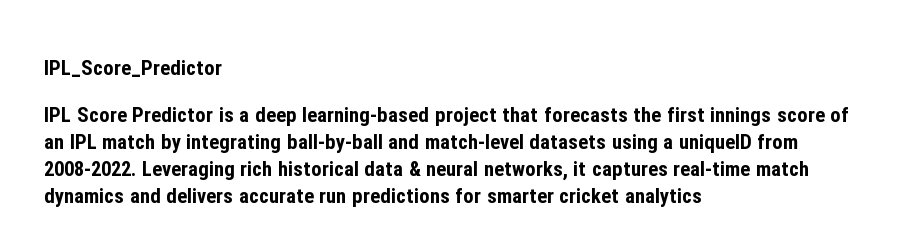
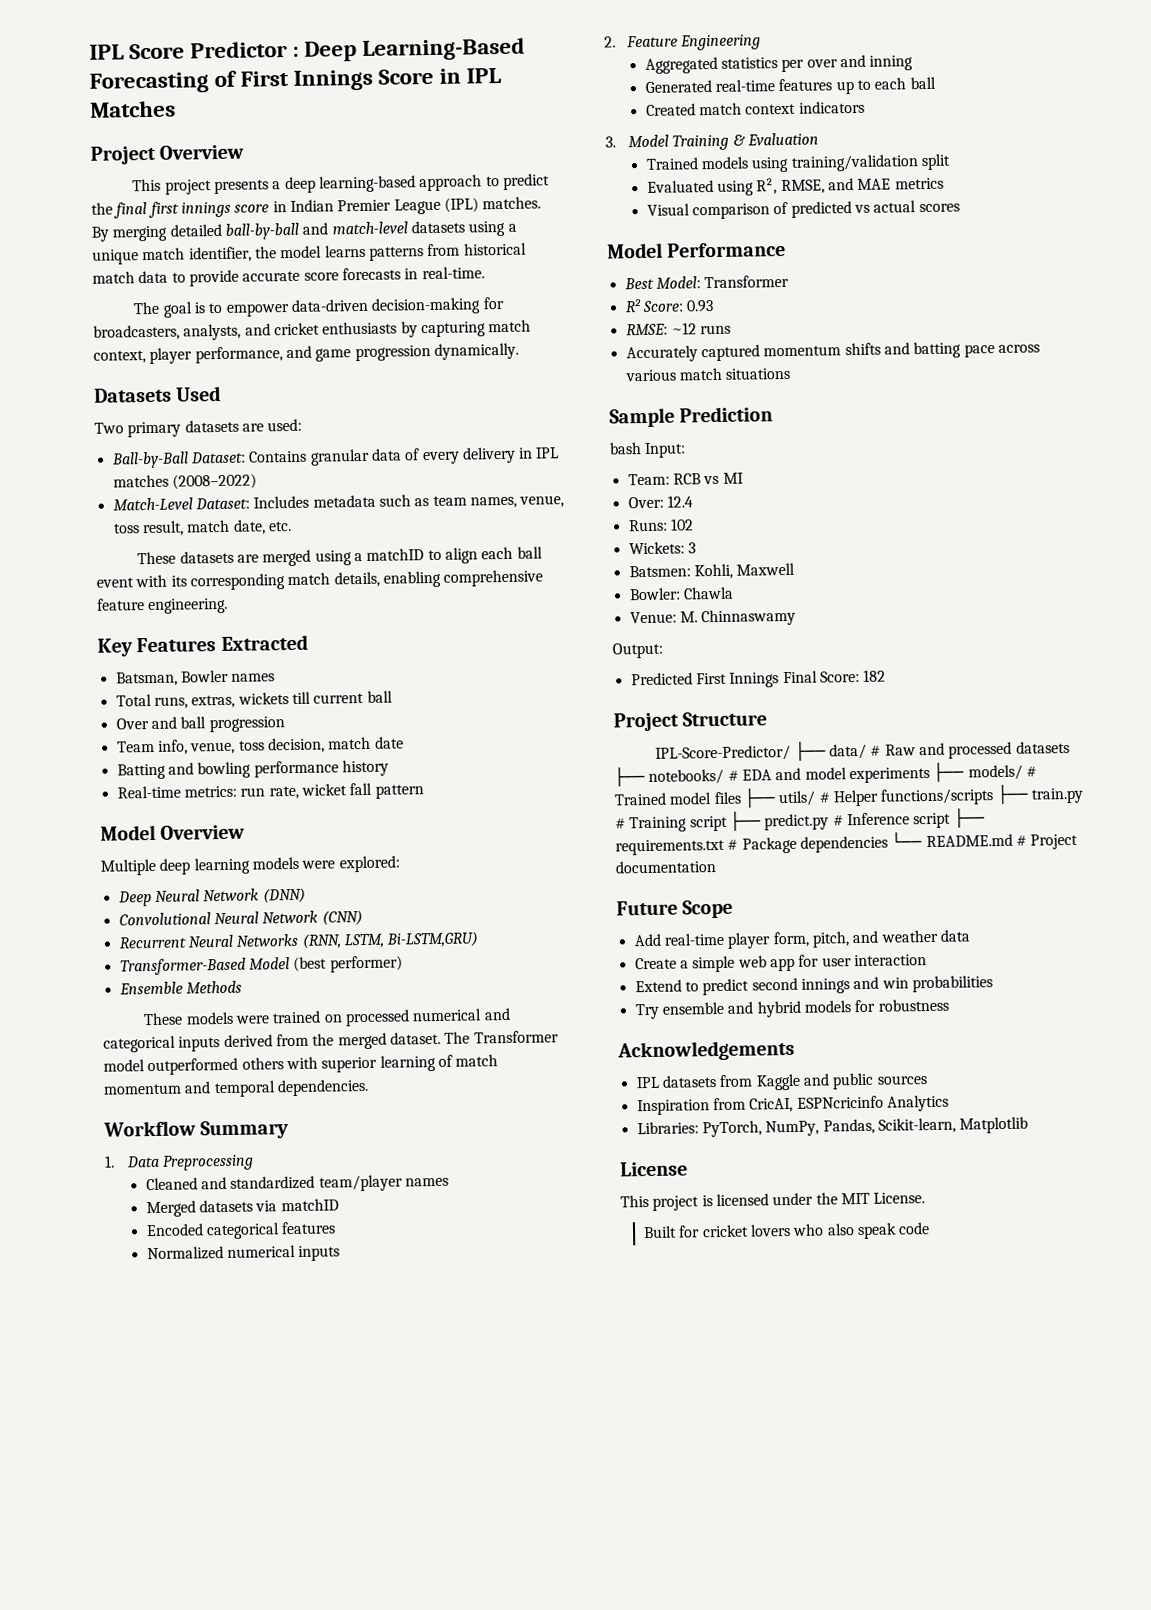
- IPL_Score_Predictor
- IPL Score Predictor is a deep learning-based project that forecasts the first innings score of an IPL match by integrating ball-by-ball and match-level datasets using a uniqueID from 2008-2022. Leveraging rich historical data & neural networks, it captures real-time match dynamics and delivers accurate run predictions for smarter cricket analytics
+ IPL Score Predictor : Deep Learning-Based Forecasting of First Innings Score in IPL Matches
+ Project Overview
+ This project presents a deep learning-based approach to predict the final first innings score in Indian Premier League (IPL) matches. By merging detailed ball-by-ball and match-level datasets using a unique match identifier, the model learns patterns from historical match data to provide accurate score forecasts in real-time.
+ The goal is to empower data-driven decision-making for broadcasters, analysts, and cricket enthusiasts by capturing match context, player performance, and game progression dynamically.
+ Datasets Used
+ Two primary datasets are used:
+ Ball-by-Ball Dataset: Contains granular data of every delivery in IPL matches (2008–2022)
+ Match-Level Dataset: Includes metadata such as team names, venue, toss result, match date, etc.
+ These datasets are merged using a matchID to align each ball event with its corresponding match details, enabling comprehensive feature engineering.
+ Key Features Extracted
+ Batsman, Bowler names
+ Total runs, extras, wickets till current ball
+ Over and ball progression
+ Team info, venue, toss decision, match date
+ Batting and bowling performance history
+ Real-time metrics: run rate, wicket fall pattern
+ Model Overview
+ Multiple deep learning models were explored:
+ Deep Neural Network (DNN)
+ Convolutional Neural Network (CNN)
+ Recurrent Neural Networks (RNN, LSTM, Bi-LSTM,GRU)
+ Transformer-Based Model (best performer)
+ Ensemble Methods
+ These models were trained on processed numerical and categorical inputs derived from the merged dataset. The Transformer model outperformed others with superior learning of match momentum and temporal dependencies.
+ Workflow Summary
+ 1. Data Preprocessing
+ Cleaned and standardized team/player names
+ Merged datasets via matchID
+ Encoded categorical features
+ Normalized numerical inputs
+ 2. Feature Engineering
+ Aggregated statistics per over and inning
+ Generated real-time features up to each ball
+ Created match context indicators
+ 3. Model Training & Evaluation
+ Trained models using training/validation split
+ Evaluated using R², RMSE, and MAE metrics
+ Visual comparison of predicted vs actual scores
+ Model Performance
+ Best Model: Transformer
+ R² Score: 0.93
+ RMSE: ~12 runs
+ Accurately captured momentum shifts and batting pace across various match situations
+ Sample Prediction
+ bash Input:
+ Team: RCB vs MI
+ Over: 12.4
+ Runs: 102
+ Wickets: 3
+ Batsmen: Kohli, Maxwell
+ Bowler: Chawla
+ Venue: M. Chinnaswamy
+ Output:
+ Predicted First Innings Final Score: 182
+ Project Structure
+ IPL-Score-Predictor/ ├── data/ # Raw and processed datasets ├── notebooks/ # EDA and model experiments ├── models/ # Trained model files ├── utils/ # Helper functions/scripts ├── train.py # Training script ├── predict.py # Inference script ├── requirements.txt # Package dependencies └── README.md # Project documentation
+ Future Scope
+ Add real-time player form, pitch, and weather data
+ Create a simple web app for user interaction
+ Extend to predict second innings and win probabilities
+ Try ensemble and hybrid models for robustness
+ Acknowledgements
+ IPL datasets from Kaggle and public sources
+ Inspiration from CricAI, ESPNcricinfo Analytics
+ Libraries: PyTorch, NumPy, Pandas, Scikit-learn, Matplotlib
+ License
+ This project is licensed under the MIT License.
+ Built for cricket lovers who also speak code

